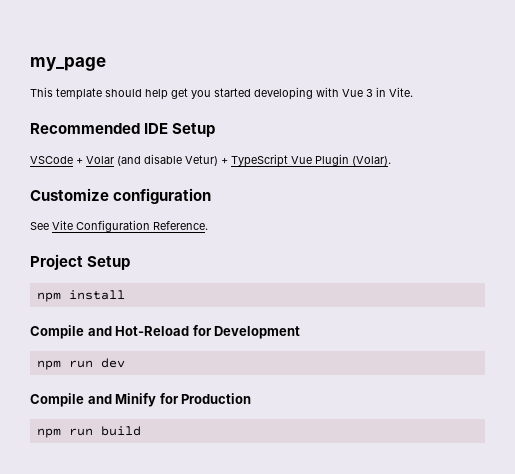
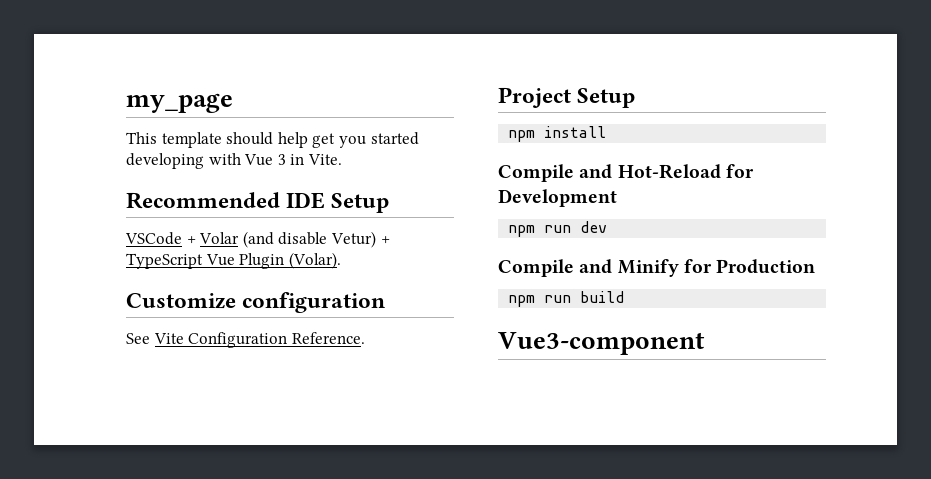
+ Vue3-component

